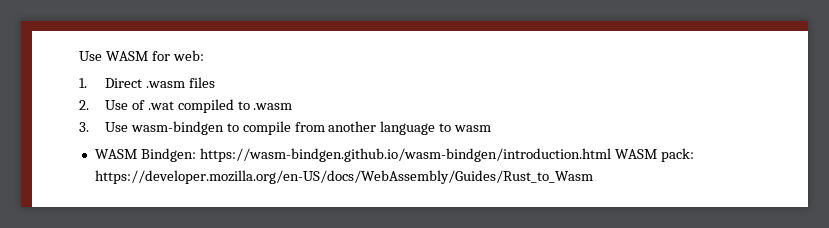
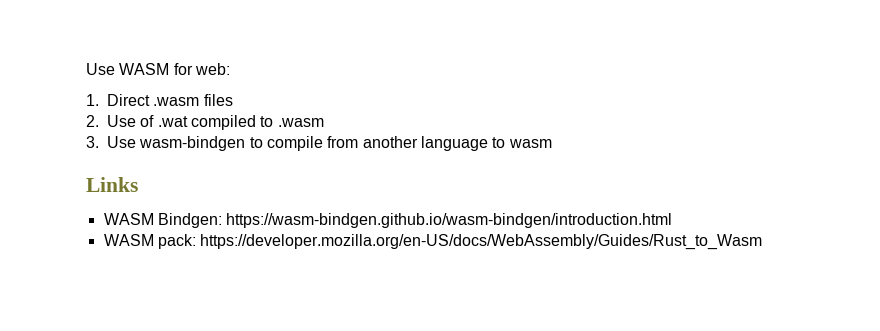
+ Links
- WASM Bindgen: https://wasm-bindgen.github.io/wasm-bindgen/introduction.html WASM pack: https://developer.mozilla.org/en-US/docs/WebAssembly/Guides/Rust_to_Wasm
+ WASM Bindgen: https://wasm-bindgen.github.io/wasm-bindgen/introduction.html
+ WASM pack: https://developer.mozilla.org/en-US/docs/WebAssembly/Guides/Rust_to_Wasm

